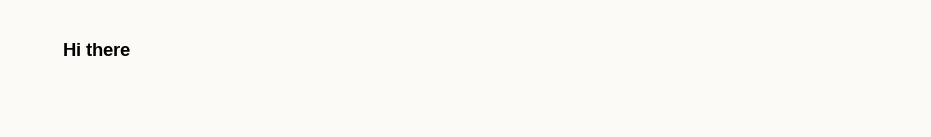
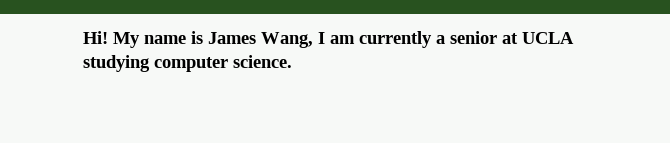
- Hi there
+ Hi! My name is James Wang, I am currently a senior at UCLA studying computer science.

